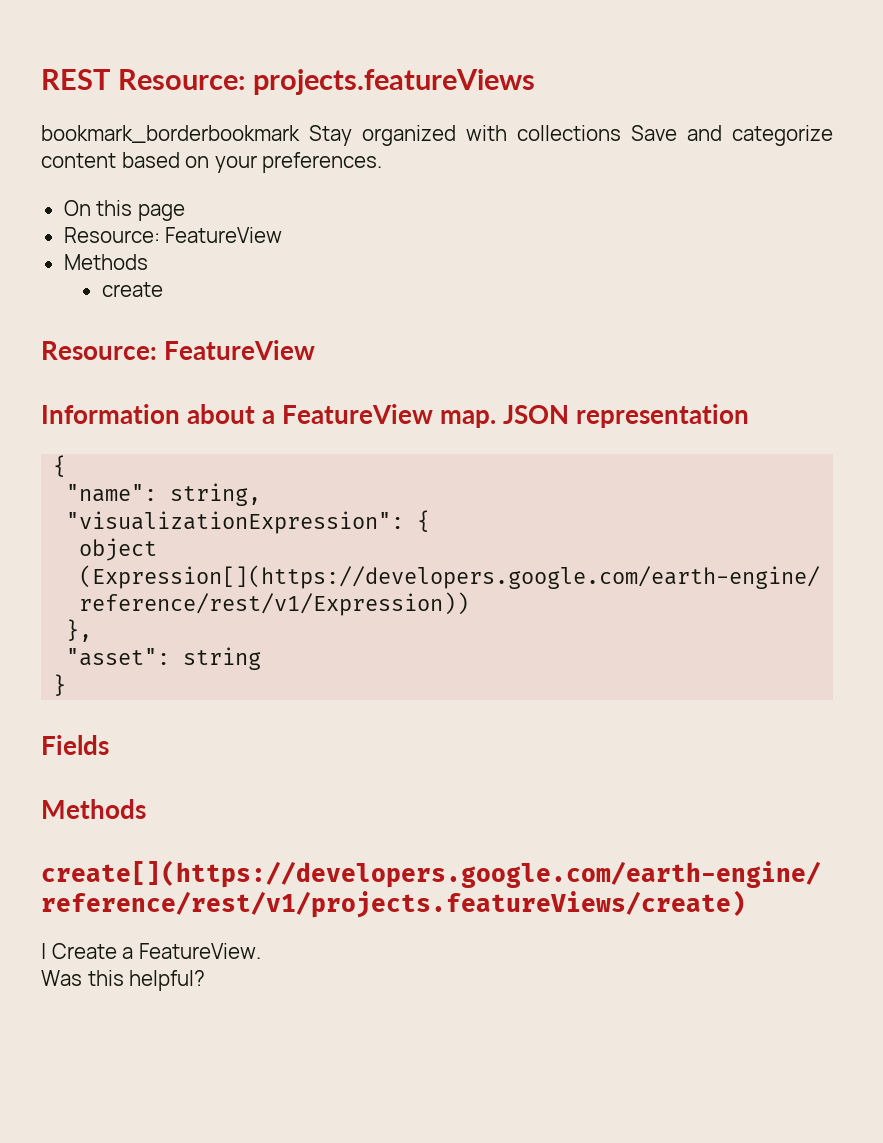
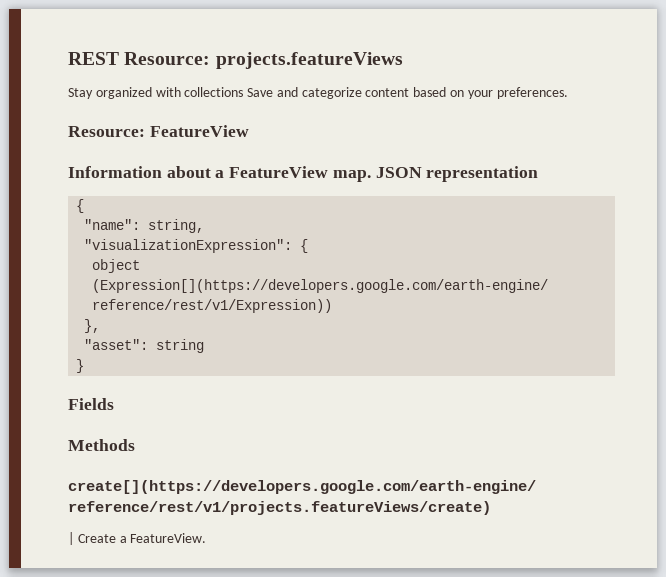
- bookmark_borderbookmark Stay organized with collections Save and categorize content based on your preferences.
+ Stay organized with collections Save and categorize content based on your preferences.
- On this page
- Resource: FeatureView
- Methods
- create
- Was this helpful?

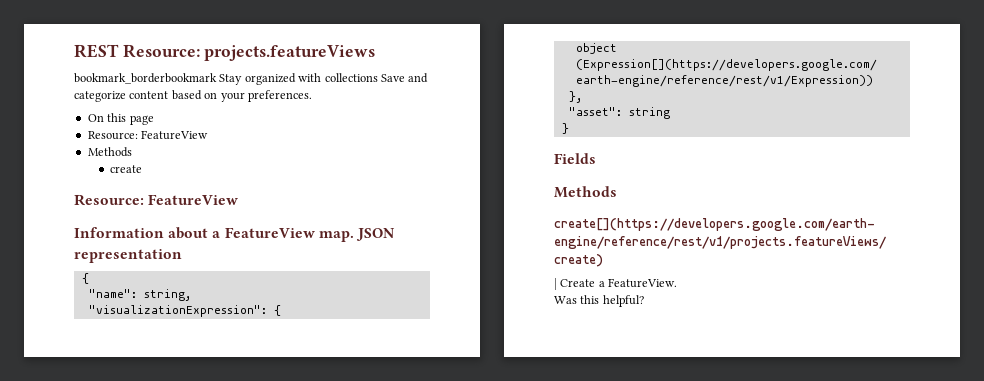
- Stay organized with collections Save and categorize content based on your preferences.
+ bookmark_borderbookmark Stay organized with collections Save and categorize content based on your preferences.
+ On this page
+ Resource: FeatureView
+ Methods
+ create
+ Was this helpful?

